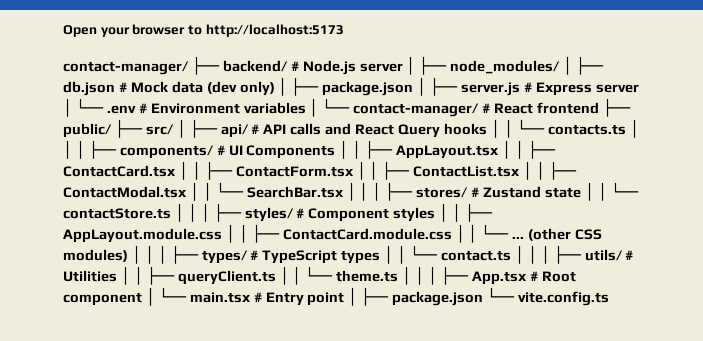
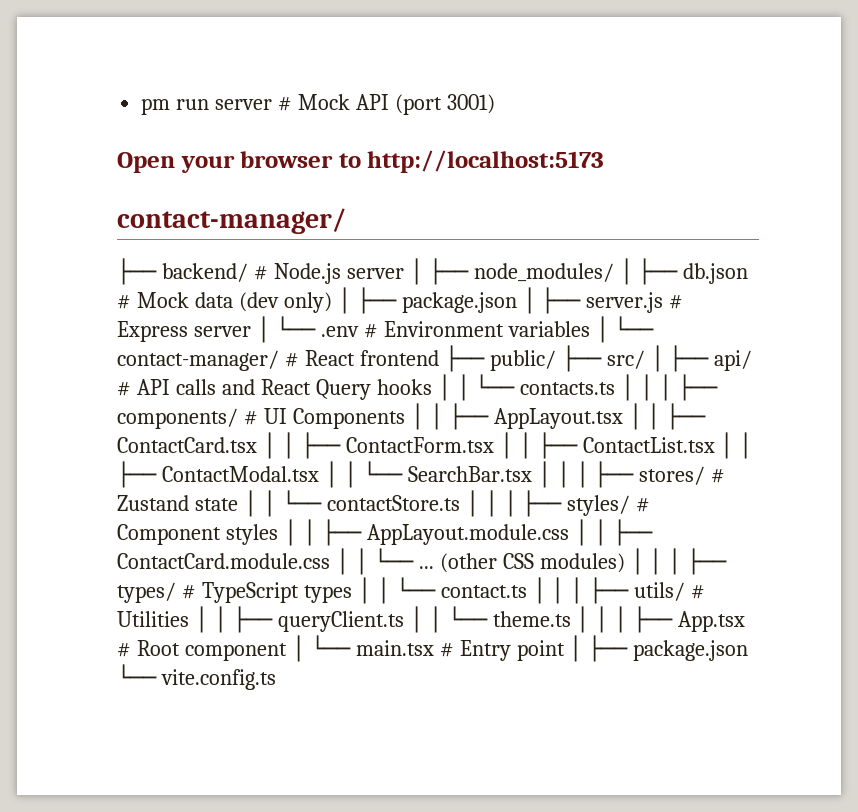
+ pm run server # Mock API (port 3001)
  Open your browser to http://localhost:5173
- contact-manager/ ├── backend/ # Node.js server │ ├── node_modules/ │ ├── db.json # Mock data (dev only) │ ├── package.json │ ├── server.js # Express server │ └── .env # Environment variables │ └── contact-manager/ # React frontend ├── public/ ├── src/ │ ├── api/ # API calls and React Query hooks │ │ └── contacts.ts │ │ │ ├── components/ # UI Components │ │ ├── AppLayout.tsx │ │ ├── ContactCard.tsx │ │ ├── ContactForm.tsx │ │ ├── ContactList.tsx │ │ ├── ContactModal.tsx │ │ └── SearchBar.tsx │ │ │ ├── stores/ # Zustand state │ │ └── contactStore.ts │ │ │ ├── styles/ # Component styles │ │ ├── AppLayout.module.css │ │ ├── ContactCard.module.css │ │ └── ...
+ contact-manager/
+ ├── backend/ # Node.js server │ ├── node_modules/ │ ├── db.json # Mock data (dev only) │ ├── package.json │ ├── server.js # Express server │ └── .env # Environment variables │ └── contact-manager/ # React frontend ├── public/ ├── src/ │ ├── api/ # API calls and React Query hooks │ │ └── contacts.ts │ │ │ ├── components/ # UI Components │ │ ├── AppLayout.tsx │ │ ├── ContactCard.tsx │ │ ├── ContactForm.tsx │ │ ├── ContactList.tsx │ │ ├── ContactModal.tsx │ │ └── SearchBar.tsx │ │ │ ├── stores/ # Zustand state │ │ └── contactStore.ts │ │ │ ├── styles/ # Component styles │ │ ├── AppLayout.module.css │ │ ├── ContactCard.module.css │ │ └── ...

